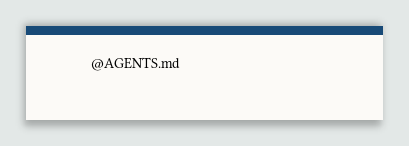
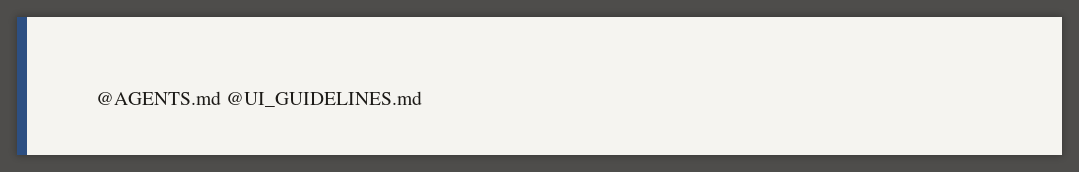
- @AGENTS.md
+ @AGENTS.md @UI_GUIDELINES.md

